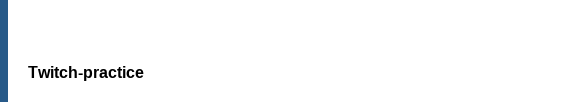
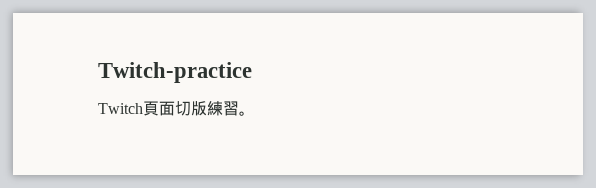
+ Twitch頁面切版練習。

